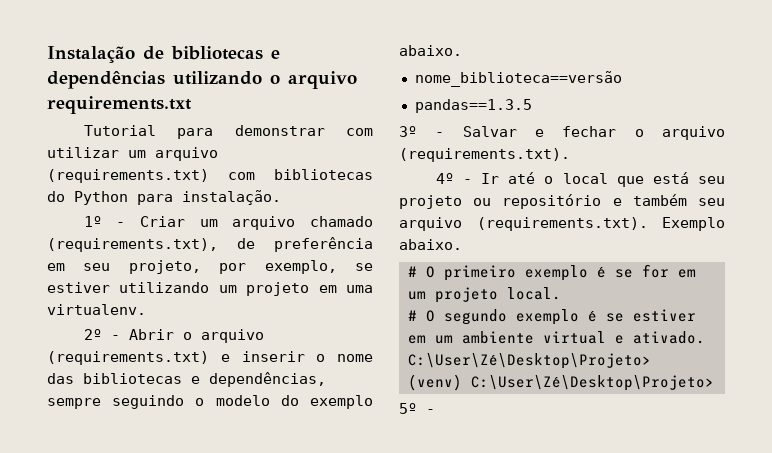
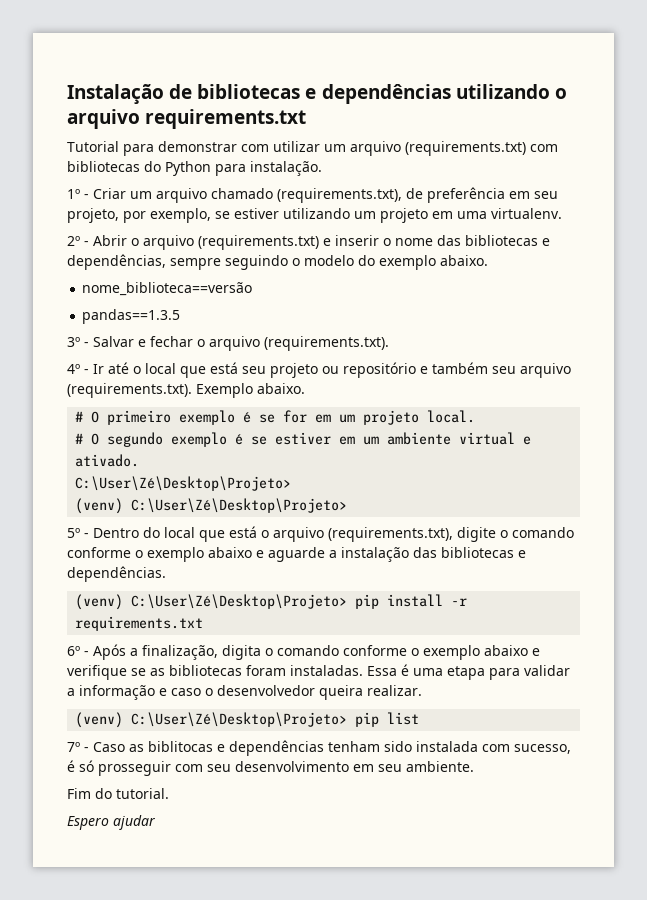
- 5º -
+ 5º - Dentro do local que está o arquivo (requirements.txt), digite o comando conforme o exemplo abaixo e aguarde a instalação das bibliotecas e dependências.
+ (venv) C:\User\Zé\Desktop\Projeto> pip install -r requirements.txt
+ 6º - Após a finalização, digita o comando conforme o exemplo abaixo e verifique se as bibliotecas foram instaladas. Essa é uma etapa para validar a informação e caso o desenvolvedor queira realizar.
+ (venv) C:\User\Zé\Desktop\Projeto> pip list
+ 7º - Caso as biblitocas e dependências tenham sido instalada com sucesso, é só prosseguir com seu desenvolvimento em seu ambiente.
+ Fim do tutorial.
+ Espero ajudar

